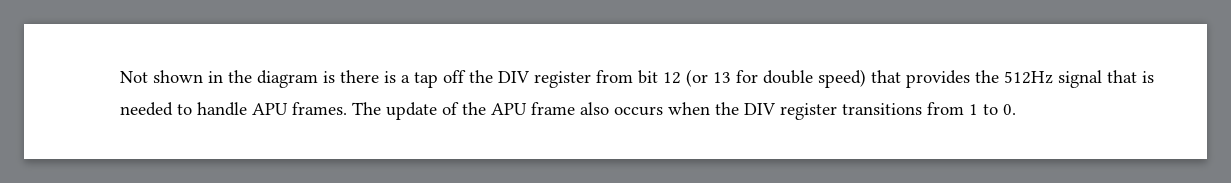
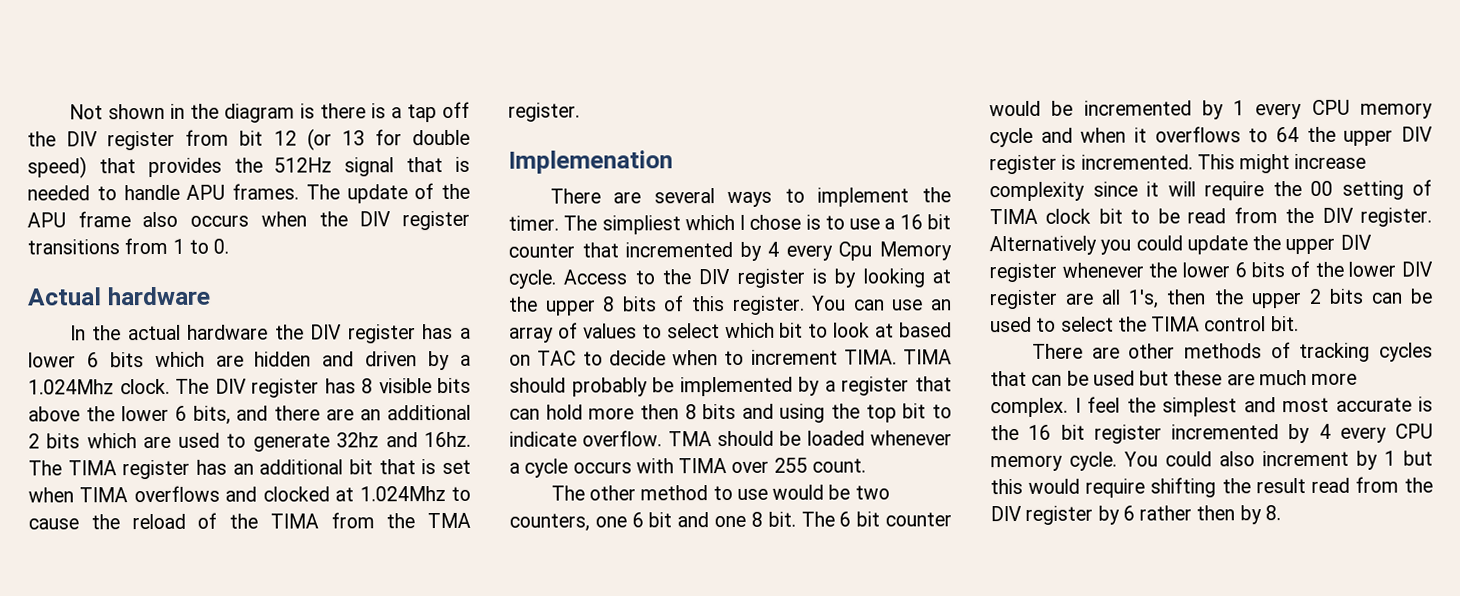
+ Actual hardware
+ In the actual hardware the DIV register has a lower 6 bits which are hidden and driven by a 1.024Mhz clock. The DIV register has 8 visible bits above the lower 6 bits, and there are an additional 2 bits which are used to generate 32hz and 16hz. The TIMA register has an additional bit that is set when TIMA overflows and clocked at 1.024Mhz to cause the reload of the TIMA from the TMA register.
+ Implemenation
+ There are several ways to implement the timer. The simpliest which I chose is to use a 16 bit counter that incremented by 4 every Cpu Memory cycle. Access to the DIV register is by looking at the upper 8 bits of this register. You can use an array of values to select which bit to look at based on TAC to decide when to increment TIMA. TIMA should probably be implemented by a register that can hold more then 8 bits and using the top bit to indicate overflow. TMA should be loaded whenever a cycle occurs with TIMA over 255 count.
+ The other method to use would be two counters, one 6 bit and one 8 bit. The 6 bit counter would be incremented by 1 every CPU memory cycle and when it overflows to 64 the upper DIV register is incremented. This might increase complexity since it will require the 00 setting of TIMA clock bit to be read from the DIV register. Alternatively you could update the upper DIV register whenever the lower 6 bits of the lower DIV register are all 1's, then the upper 2 bits can be used to select the TIMA control bit.
+ There are other methods of tracking cycles that can be used but these are much more complex. I feel the simplest and most accurate is the 16 bit register incremented by 4 every CPU memory cycle. You could also increment by 1 but this would require shifting the result read from the DIV register by 6 rather then by 8.

